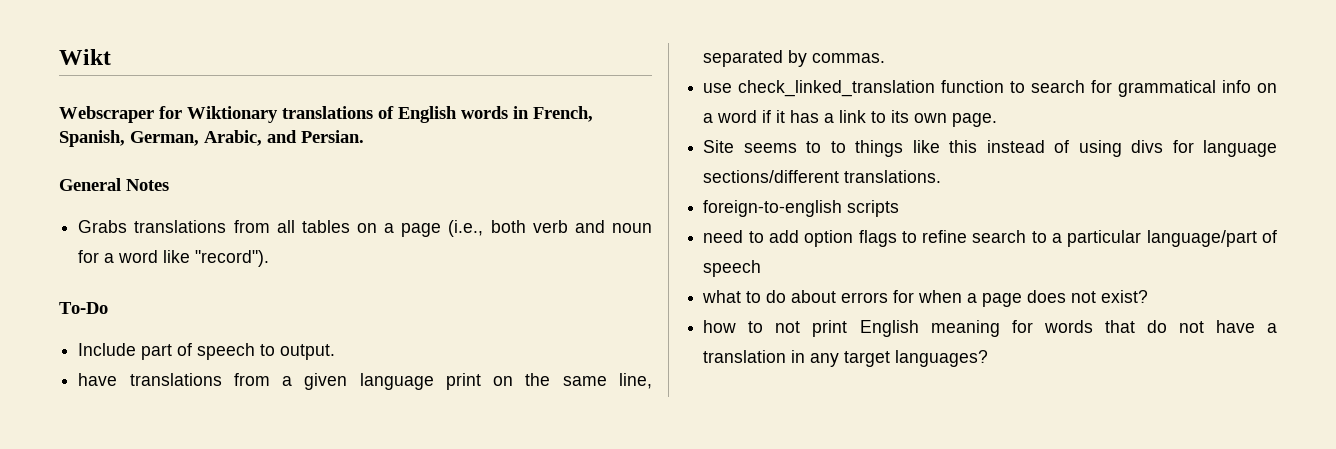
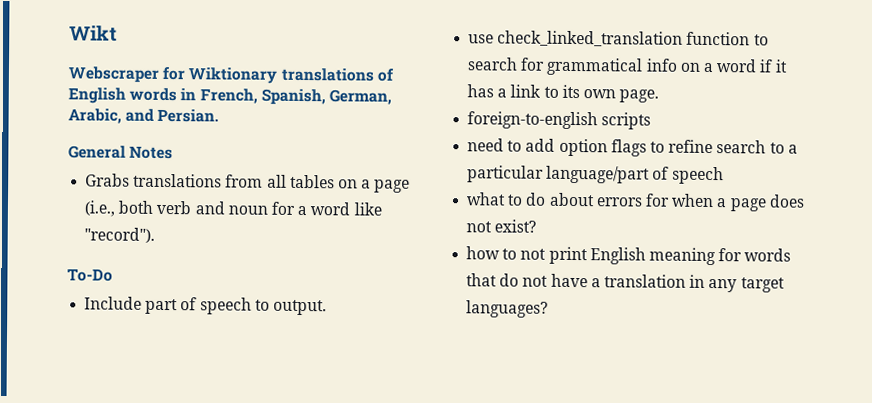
- have translations from a given language print on the same line, separated by commas.
- Site seems to to things like this instead of using divs for language sections/different translations.

